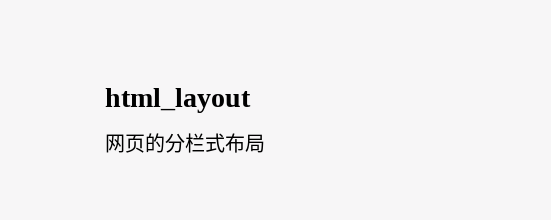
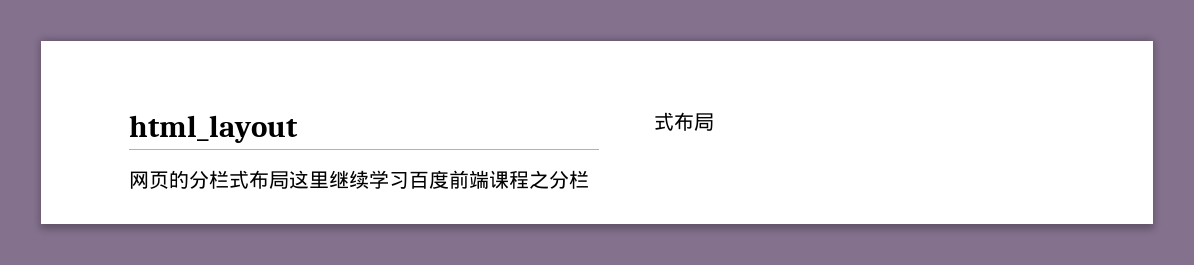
- 网页的分栏式布局
+ 网页的分栏式布局这里继续学习百度前端课程之分栏式布局

